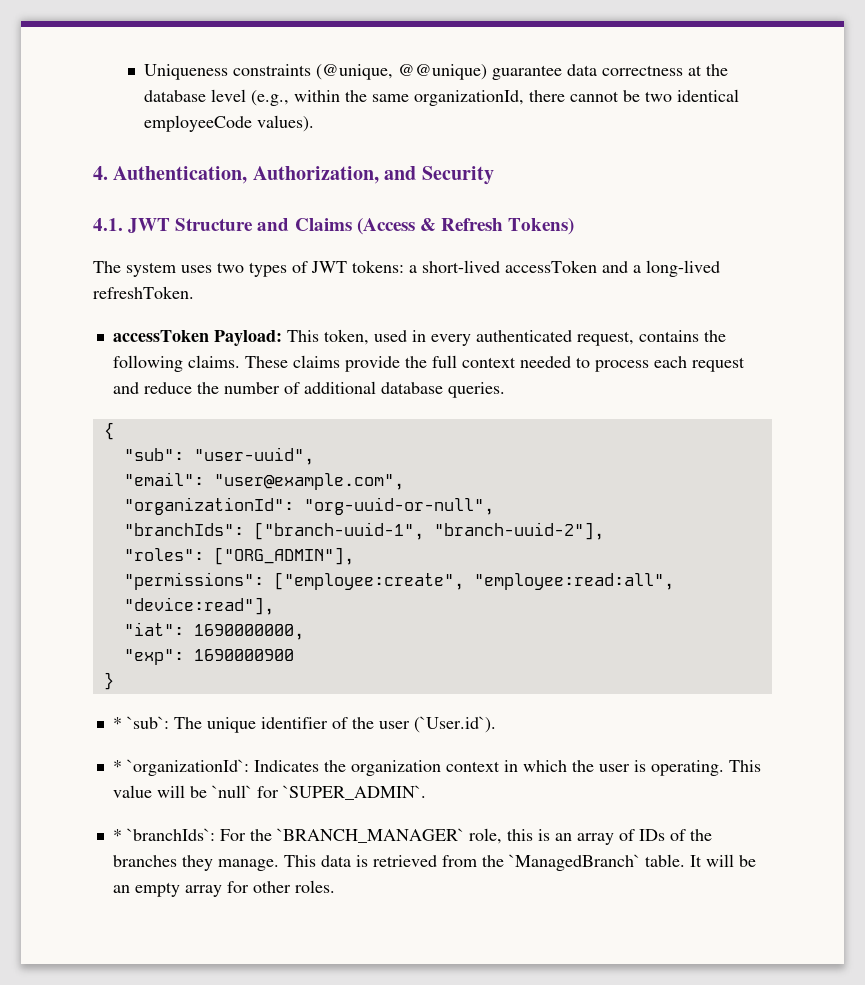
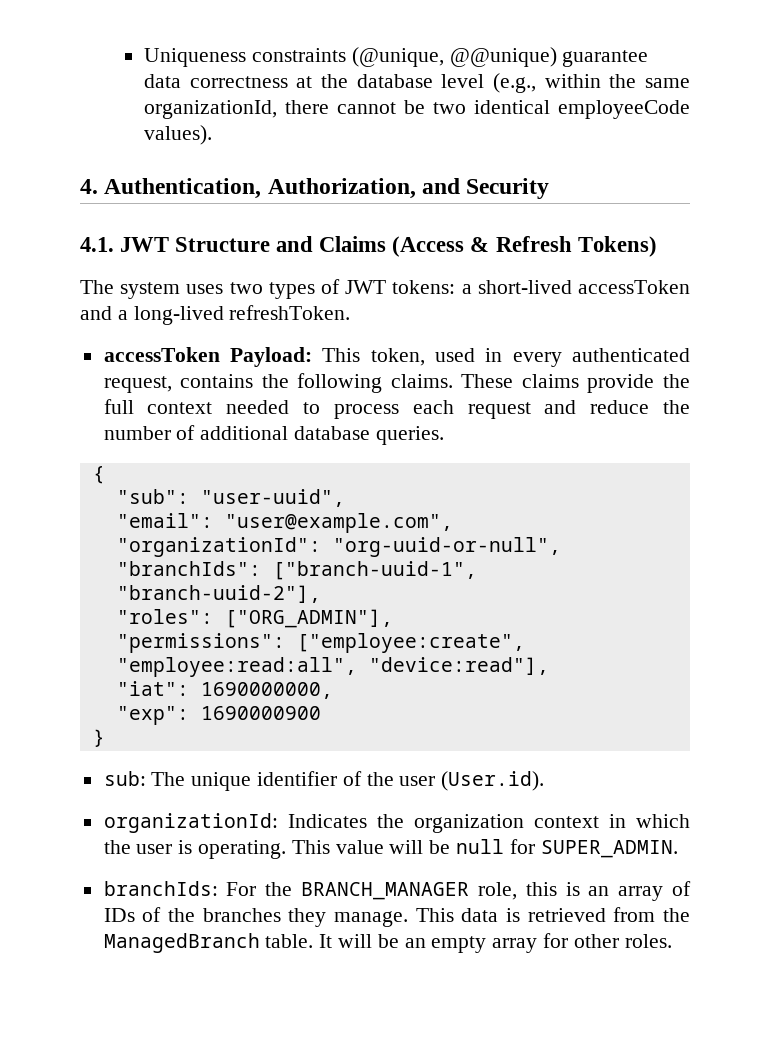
- * `sub`: The unique identifier of the user (`User.id`).
- * `organizationId`: Indicates the organization context in which the user is operating.
+ sub: The unique identifier of the user (User.id).
+ organizationId: Indicates the organization context in which the user is operating.
- This value will be `null` for `SUPER_ADMIN`.
- * `branchIds`: For the `BRANCH_MANAGER` role, this is an array of IDs of the branches they manage.
+ This value will be null for SUPER_ADMIN.
+ branchIds: For the BRANCH_MANAGER role, this is an array of IDs of the branches they manage.
- This data is retrieved from the `ManagedBranch` table.
+ This data is retrieved from the ManagedBranch table.

